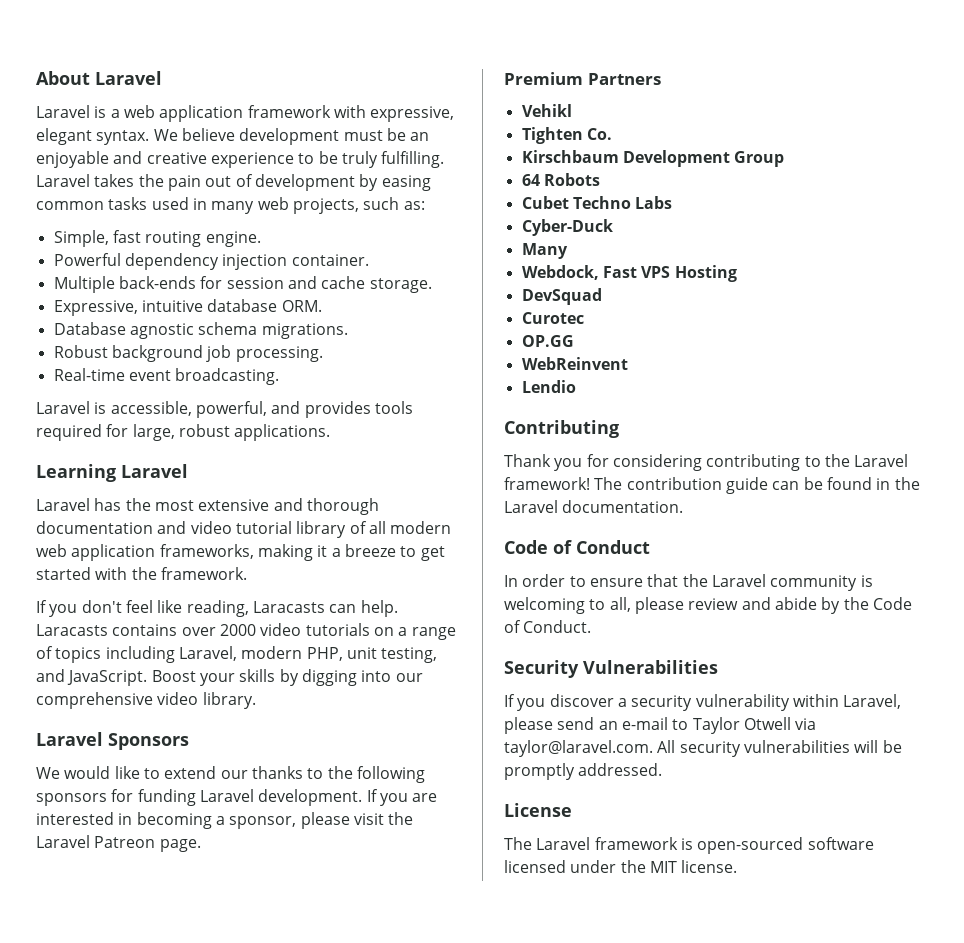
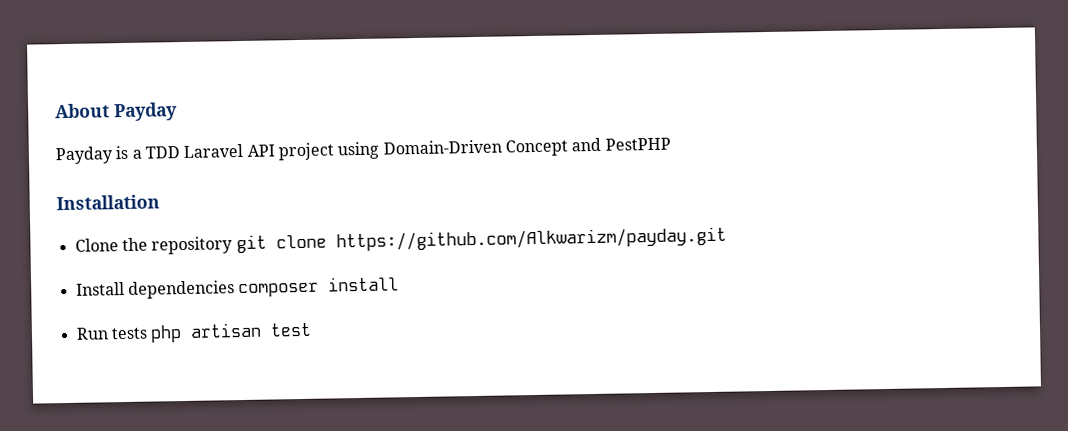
- About Laravel
- Laravel is a web application framework with expressive, elegant syntax. We believe development must be an enjoyable and creative experience to be truly fulfilling. Laravel takes the pain out of development by easing common tasks used in many web projects, such as:
- Simple, fast routing engine.
- Powerful dependency injection container.
- Multiple back-ends for session and cache storage.
- Expressive, intuitive database ORM.
- Database agnostic schema migrations.
- Robust background job processing.
- Real-time event broadcasting.
- Laravel is accessible, powerful, and provides tools required for large, robust applications.
- Learning Laravel
- Laravel has the most extensive and thorough documentation and video tutorial library of all modern web application frameworks, making it a breeze to get started with the framework.
- If you don't feel like reading, Laracasts can help. Laracasts contains over 2000 video tutorials on a range of topics including Laravel, modern PHP, unit testing, and JavaScript. Boost your skills by digging into our comprehensive video library.
- Laravel Sponsors
- We would like to extend our thanks to the following sponsors for funding Laravel development. If you are interested in becoming a sponsor, please visit the Laravel Patreon page.
- Premium Partners
- Vehikl
- Tighten Co.
- Kirschbaum Development Group
- 64 Robots
- Cubet Techno Labs
- Cyber-Duck
- Many
- Webdock, Fast VPS Hosting
- DevSquad
- Curotec
- OP.GG
- WebReinvent
- Lendio
- Contributing
- Thank you for considering contributing to the Laravel framework! The contribution guide can be found in the Laravel documentation.
- Code of Conduct
- In order to ensure that the Laravel community is welcoming to all, please review and abide by the Code of Conduct.
- Security Vulnerabilities
- If you discover a security vulnerability within Laravel, please send an e-mail to Taylor Otwell via taylor@laravel.com. All security vulnerabilities will be promptly addressed.
- License
- The Laravel framework is open-sourced software licensed under the MIT license.
+ About Payday
+ Payday is a TDD Laravel API project using Domain-Driven Concept and PestPHP
+ Installation
+ Clone the repository git clone https://github.com/Alkwarizm/payday.git
+ Install dependencies composer install
+ Run tests php artisan test

